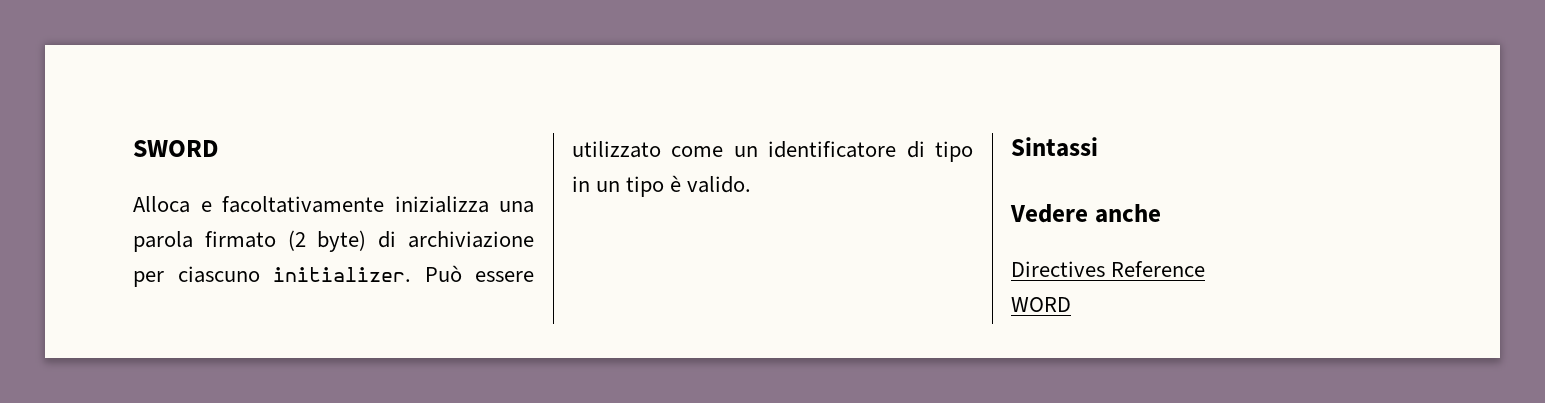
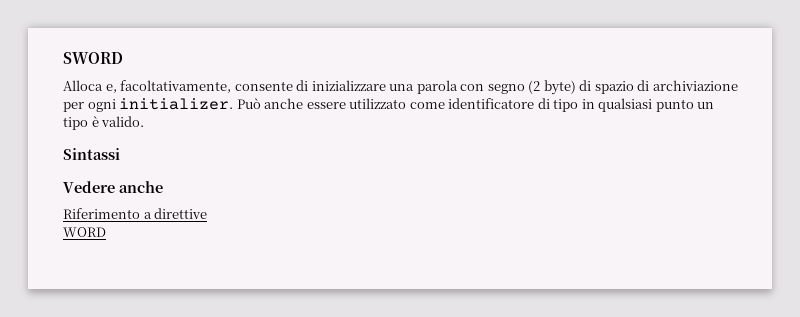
- Alloca e facoltativamente inizializza una parola firmato (2 byte) di archiviazione per ciascuno initializer.
+ Alloca e, facoltativamente, consente di inizializzare una parola con segno (2 byte) di spazio di archiviazione per ogni initializer.
- Può essere utilizzato come un identificatore di tipo in un tipo è valido.
+ Può anche essere utilizzato come identificatore di tipo in qualsiasi punto un tipo è valido.
- Directives Reference
+ Riferimento a direttive

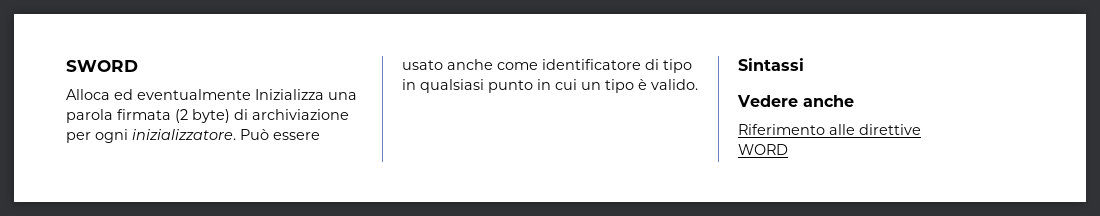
- Alloca e, facoltativamente, consente di inizializzare una parola con segno (2 byte) di spazio di archiviazione per ogni initializer. Può anche essere utilizzato come identificatore di tipo in qualsiasi punto un tipo è valido.
+ Alloca ed eventualmente Inizializza una parola firmata (2 byte) di archiviazione per ogni inizializzatore. Può essere usato anche come identificatore di tipo in qualsiasi punto in cui un tipo è valido.
- Riferimento a direttive
+ Riferimento alle direttive

